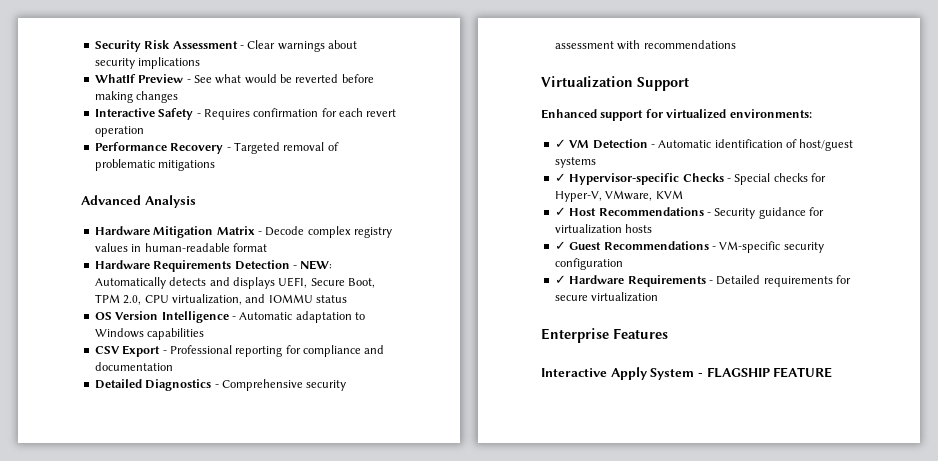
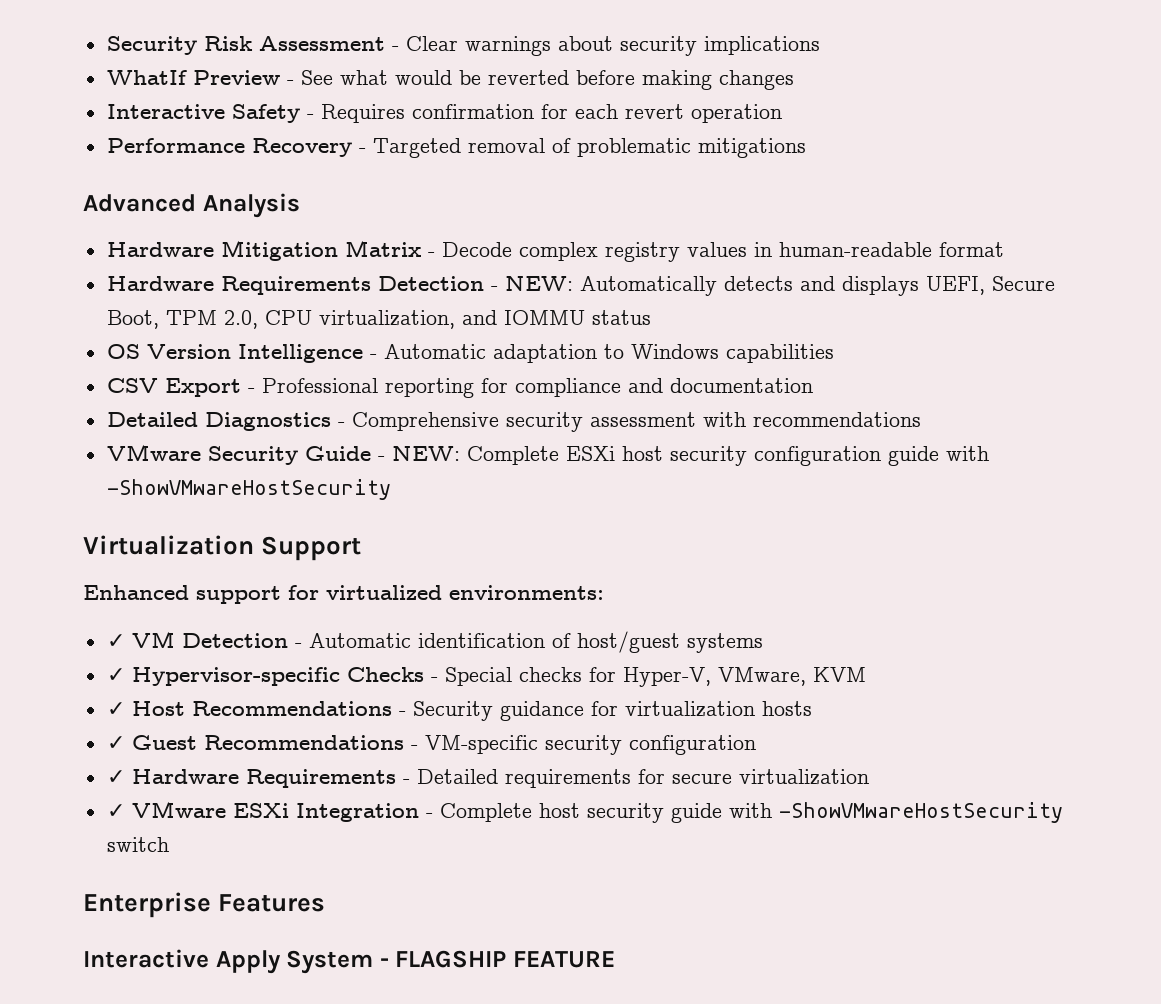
+ VMware Security Guide - NEW: Complete ESXi host security configuration guide with -ShowVMwareHostSecurity
+ ✓ VMware ESXi Integration - Complete host security guide with -ShowVMwareHostSecurity switch

